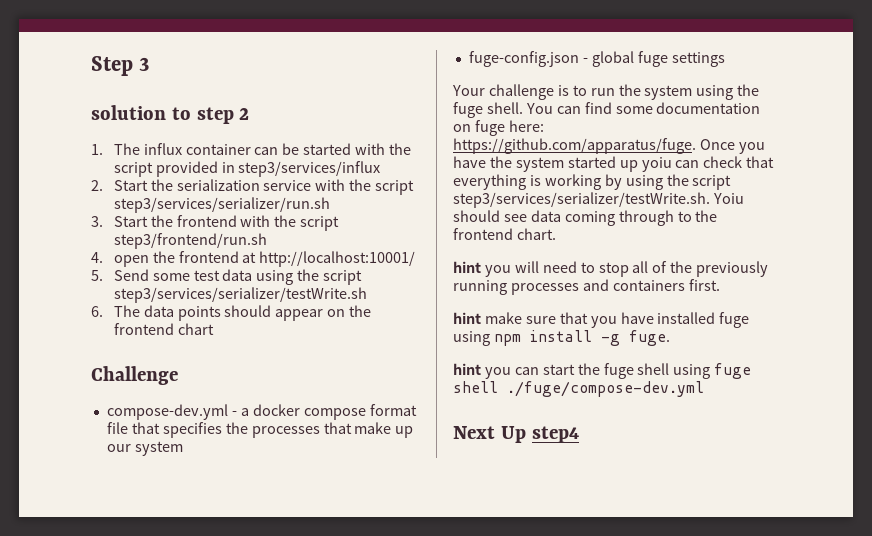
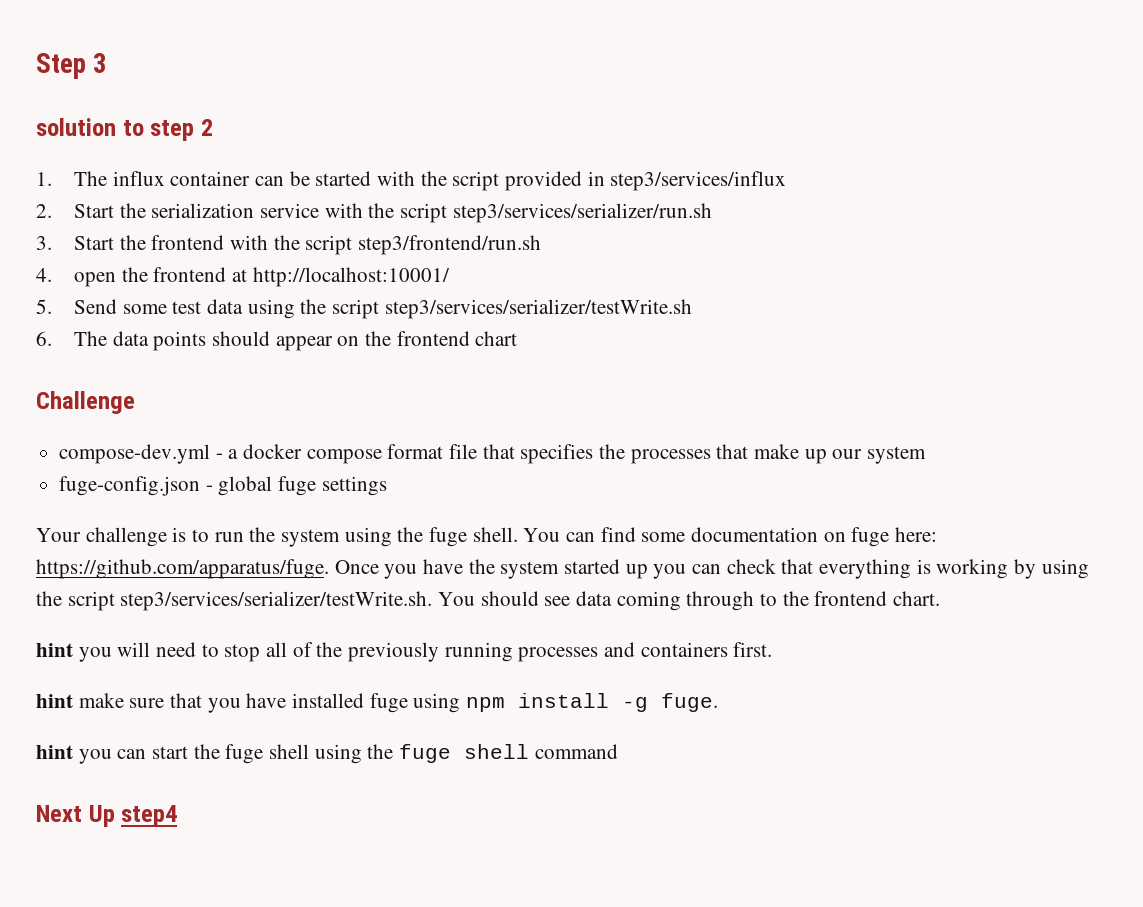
- You can find some documentation on fuge here: https://github.com/apparatus/fuge. Once you have the system started up yoiu can check that everything is working by using the script step3/services/serializer/testWrite.sh. Yoiu should see data coming through to the frontend chart.
+ You can find some documentation on fuge here: https://github.com/apparatus/fuge. Once you have the system started up you can check that everything is working by using the script step3/services/serializer/testWrite.sh. You should see data coming through to the frontend chart.
- hint you can start the fuge shell using fuge shell ./fuge/compose-dev.yml
+ hint you can start the fuge shell using the fuge shell command

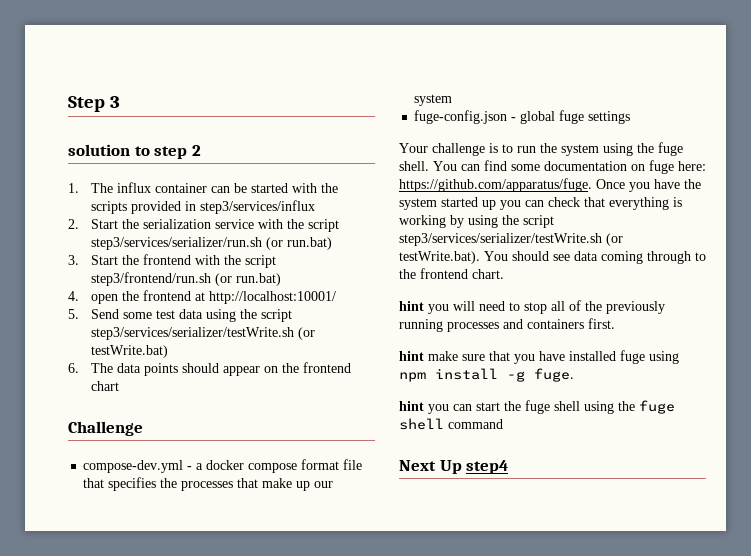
- 1. The influx container can be started with the script provided in step3/services/influx
+ 1. The influx container can be started with the scripts provided in step3/services/influx
- 2. Start the serialization service with the script step3/services/serializer/run.sh
+ 2. Start the serialization service with the script step3/services/serializer/run.sh (or run.bat)
- 3. Start the frontend with the script step3/frontend/run.sh
+ 3. Start the frontend with the script step3/frontend/run.sh (or run.bat)
- 5. Send some test data using the script step3/services/serializer/testWrite.sh
+ 5. Send some test data using the script step3/services/serializer/testWrite.sh (or testWrite.bat)
- You can find some documentation on fuge here: https://github.com/apparatus/fuge. Once you have the system started up you can check that everything is working by using the script step3/services/serializer/testWrite.sh. You should see data coming through to the frontend chart.
+ You can find some documentation on fuge here: https://github.com/apparatus/fuge. Once you have the system started up you can check that everything is working by using the script step3/services/serializer/testWrite.sh (or testWrite.bat). You should see data coming through to the frontend chart.

